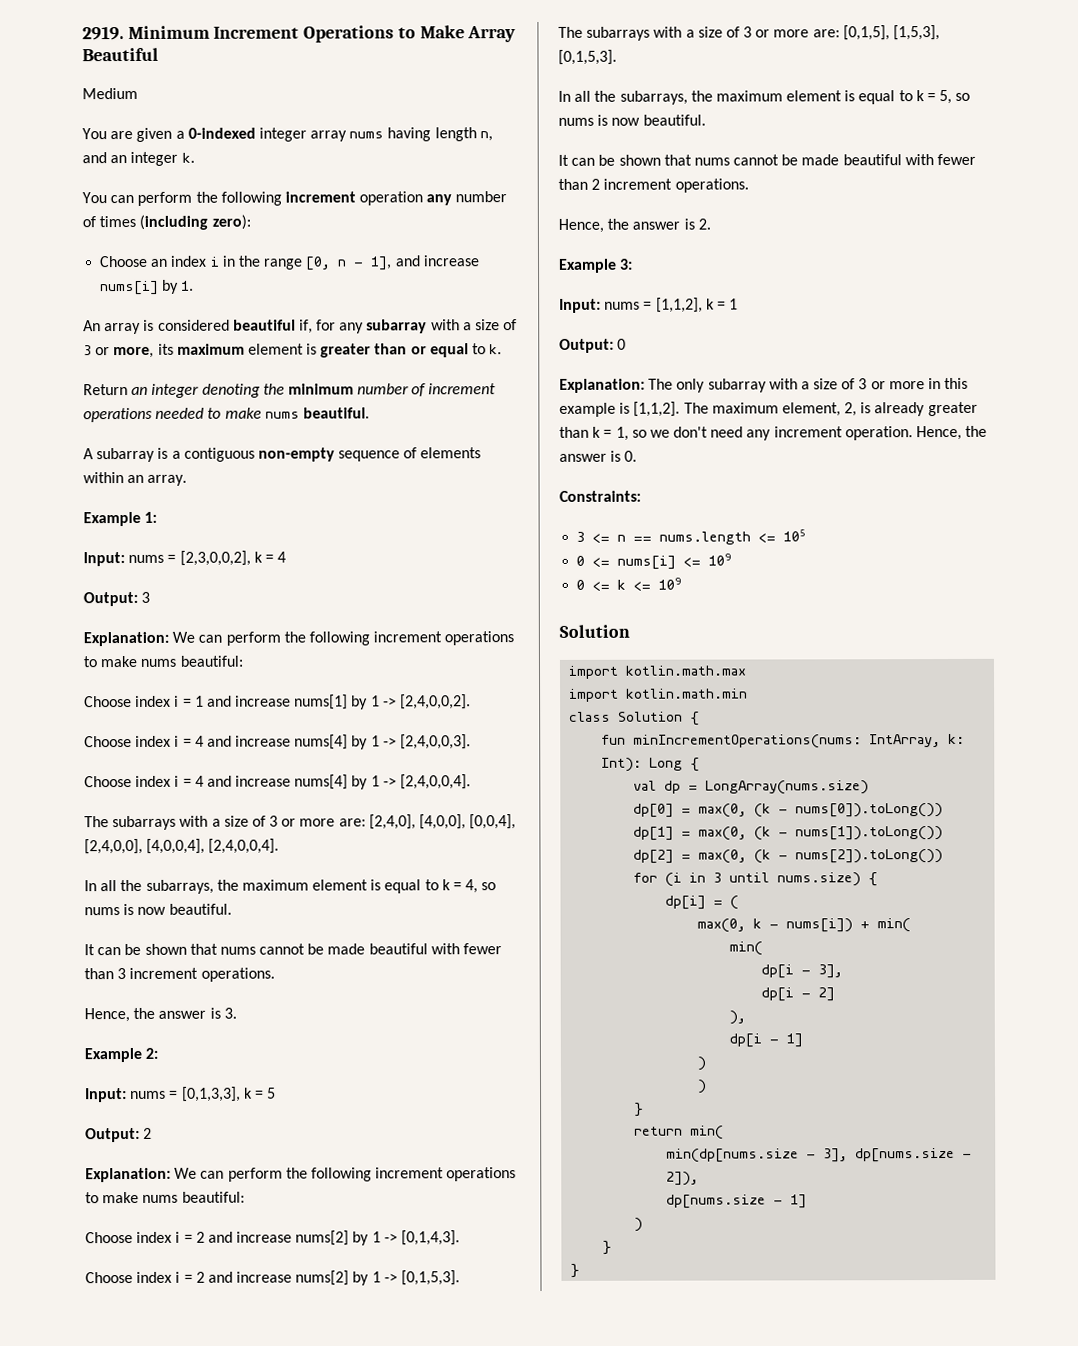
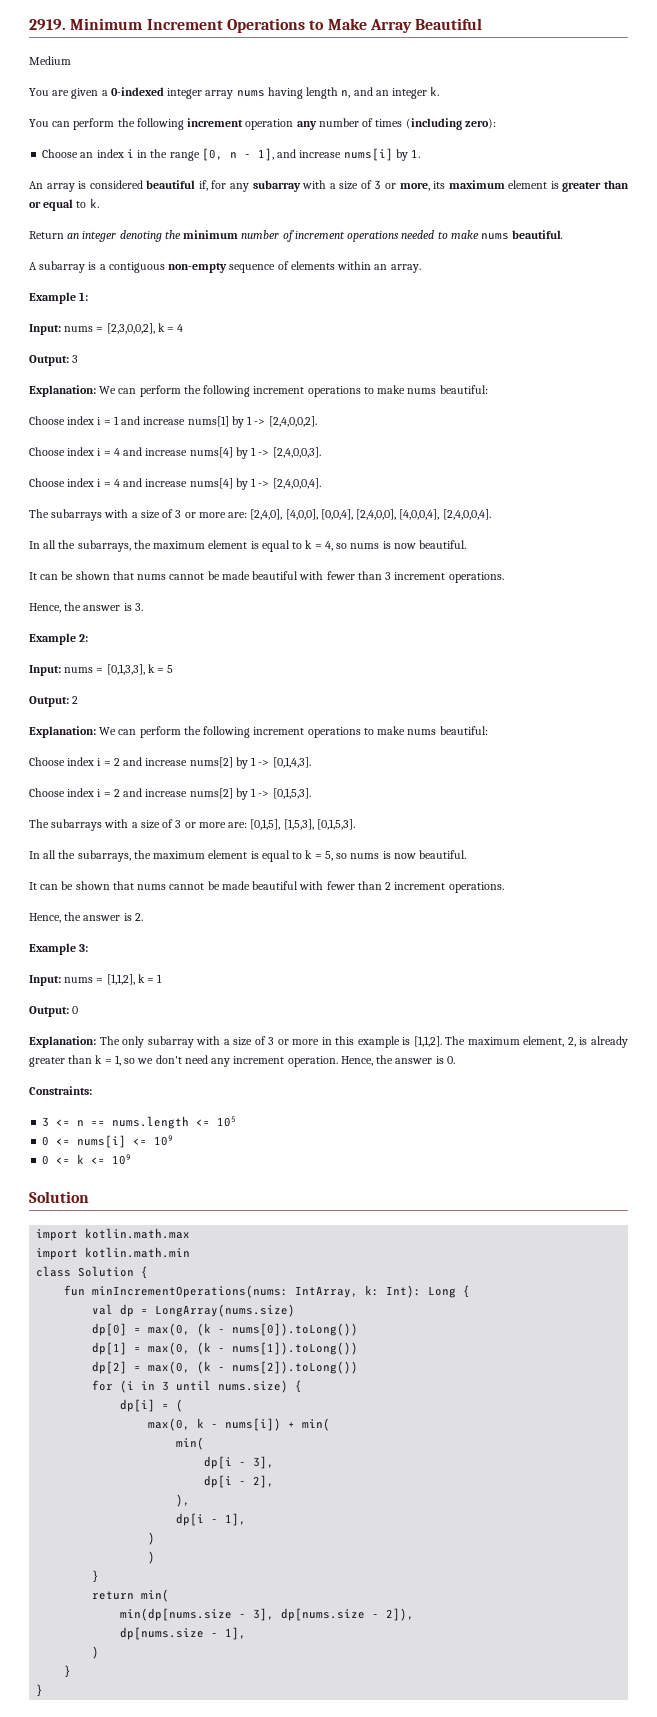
- dp[i - 2]
+ dp[i - 2],
- dp[i - 1]
+ dp[i - 1],
- dp[nums.size - 1]
+ dp[nums.size - 1],

